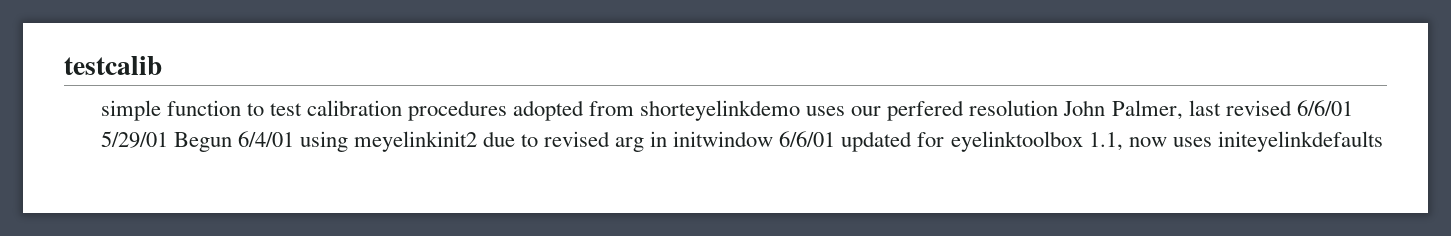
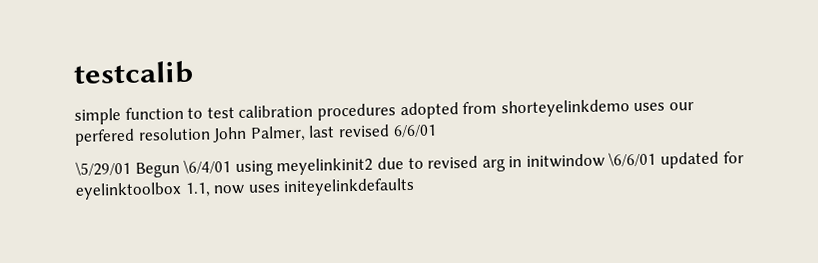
- 5/29/01 Begun 6/4/01 using meyelinkinit2 due to revised arg in initwindow 6/6/01 updated for eyelinktoolbox 1.1, now uses initeyelinkdefaults
+ \5/29/01 Begun \6/4/01 using meyelinkinit2 due to revised arg in initwindow \6/6/01 updated for eyelinktoolbox 1.1, now uses initeyelinkdefaults

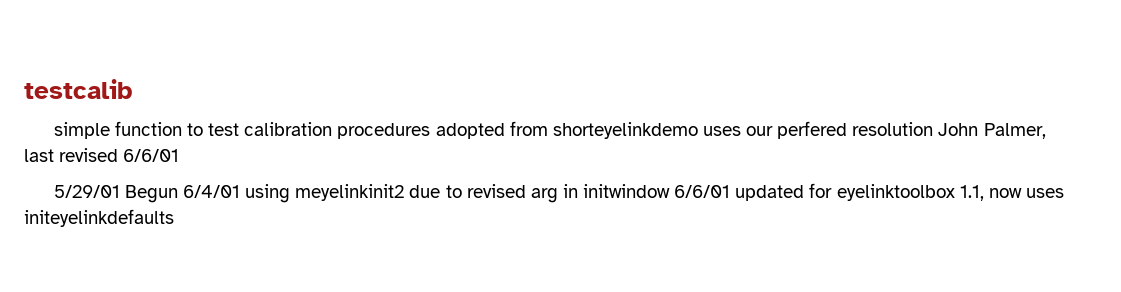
- \5/29/01 Begun \6/4/01 using meyelinkinit2 due to revised arg in initwindow \6/6/01 updated for eyelinktoolbox 1.1, now uses initeyelinkdefaults
+ 5/29/01 Begun 6/4/01 using meyelinkinit2 due to revised arg in initwindow 6/6/01 updated for eyelinktoolbox 1.1, now uses initeyelinkdefaults

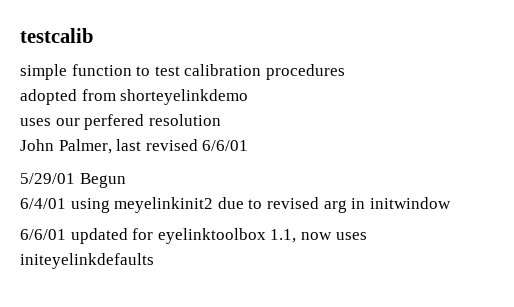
- simple function to test calibration procedures adopted from shorteyelinkdemo uses our perfered resolution John Palmer, last revised 6/6/01
+ simple function to test calibration procedures
+ adopted from shorteyelinkdemo
+ uses our perfered resolution
+ John Palmer, last revised 6/6/01
- 5/29/01 Begun 6/4/01 using meyelinkinit2 due to revised arg in initwindow 6/6/01 updated for eyelinktoolbox 1.1, now uses initeyelinkdefaults
+ 5/29/01 Begun
+ 6/4/01 using meyelinkinit2 due to revised arg in initwindow
+ 6/6/01 updated for eyelinktoolbox 1.1, now uses initeyelinkdefaults

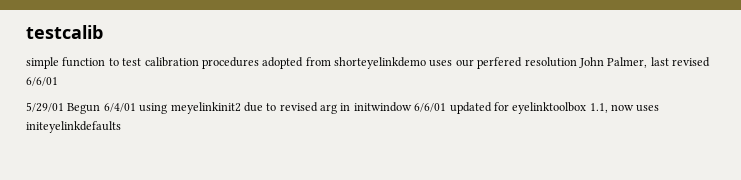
- simple function to test calibration procedures
- adopted from shorteyelinkdemo
- uses our perfered resolution
- John Palmer, last revised 6/6/01
+ simple function to test calibration procedures adopted from shorteyelinkdemo uses our perfered resolution John Palmer, last revised 6/6/01
- 5/29/01 Begun
- 6/4/01 using meyelinkinit2 due to revised arg in initwindow
- 6/6/01 updated for eyelinktoolbox 1.1, now uses initeyelinkdefaults
+ 5/29/01 Begun 6/4/01 using meyelinkinit2 due to revised arg in initwindow 6/6/01 updated for eyelinktoolbox 1.1, now uses initeyelinkdefaults

